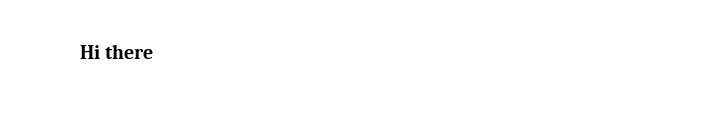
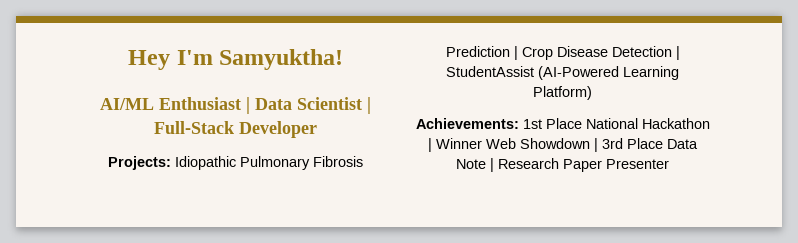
- Hi there
+ Hey I'm Samyuktha!
+ AI/ML Enthusiast | Data Scientist | Full-Stack Developer
+ Projects: Idiopathic Pulmonary Fibrosis Prediction | Crop Disease Detection | StudentAssist (AI-Powered Learning Platform)
+ Achievements: 1st Place National Hackathon | Winner Web Showdown | 3rd Place Data Note | Research Paper Presenter

